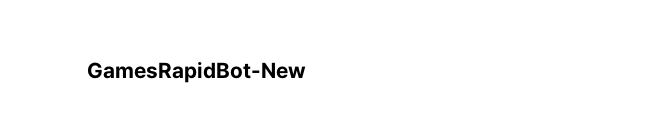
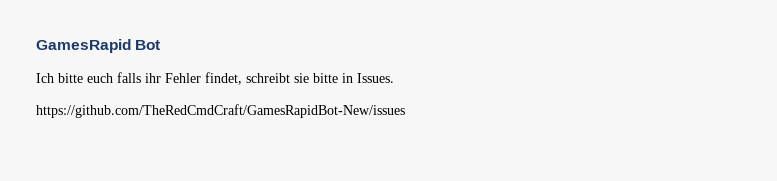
- GamesRapidBot-New
+ GamesRapid Bot
+ Ich bitte euch falls ihr Fehler findet, schreibt sie bitte in Issues.
+ https://github.com/TheRedCmdCraft/GamesRapidBot-New/issues

